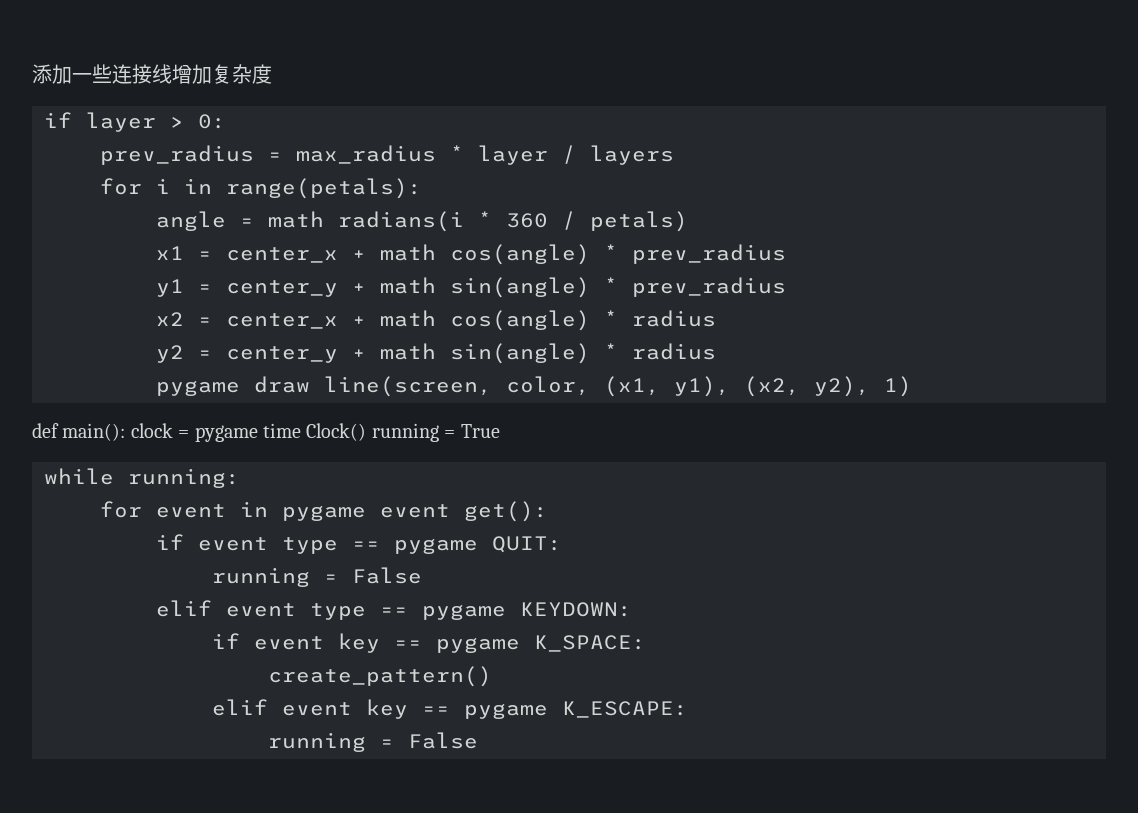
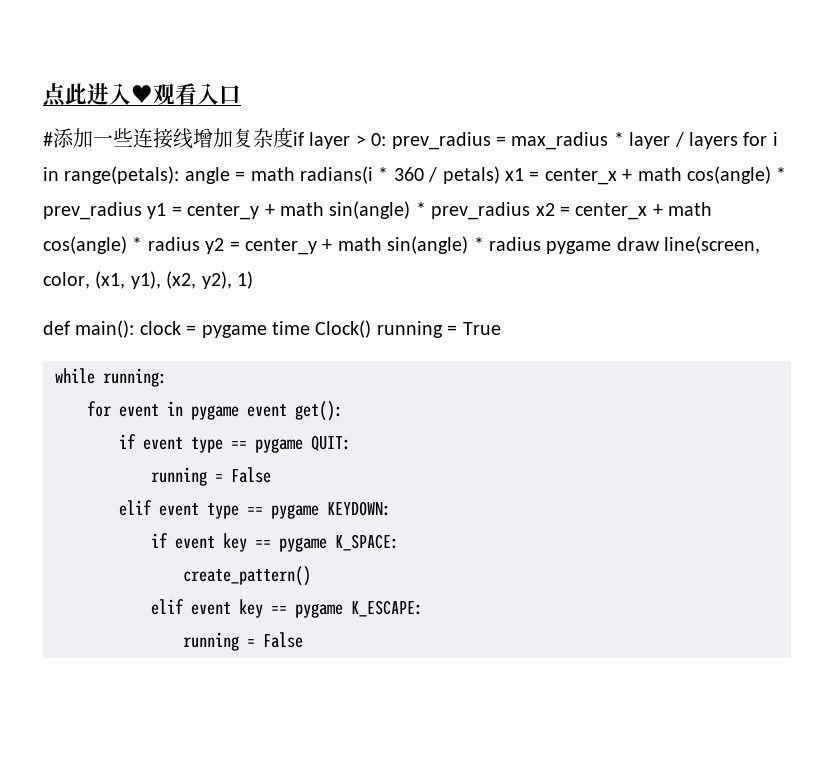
- 添加一些连接线增加复杂度
- if layer > 0:
- prev_radius = max_radius * layer / layers
- for i in range(petals):
- angle = math radians(i * 360 / petals)
- x1 = center_x + math cos(angle) * prev_radius
- y1 = center_y + math sin(angle) * prev_radius
- x2 = center_x + math cos(angle) * radius
- y2 = center_y + math sin(angle) * radius
- pygame draw line(screen, color, (x1, y1), (x2, y2), 1)
+ 点此进入♥观看入口
+ #添加一些连接线增加复杂度if layer > 0: prev_radius = max_radius * layer / layers for i in range(petals): angle = math radians(i * 360 / petals) x1 = center_x + math cos(angle) * prev_radius y1 = center_y + math sin(angle) * prev_radius x2 = center_x + math cos(angle) * radius y2 = center_y + math sin(angle) * radius pygame draw line(screen, color, (x1, y1), (x2, y2), 1)

